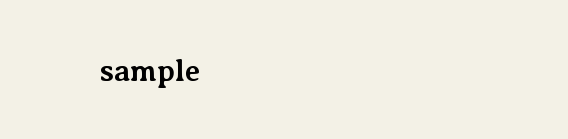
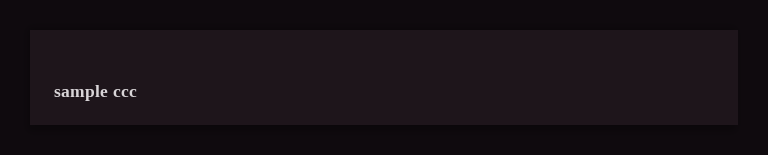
- sample
+ sample ccc

